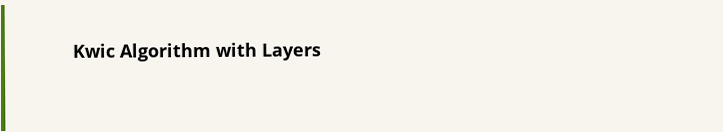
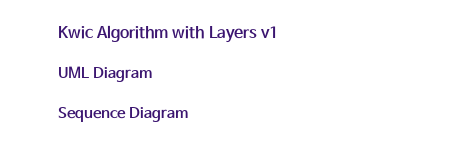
- Kwic Algorithm with Layers
+ Kwic Algorithm with Layers v1
+ UML Diagram
+ Sequence Diagram

